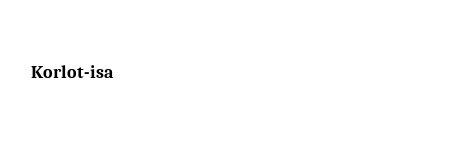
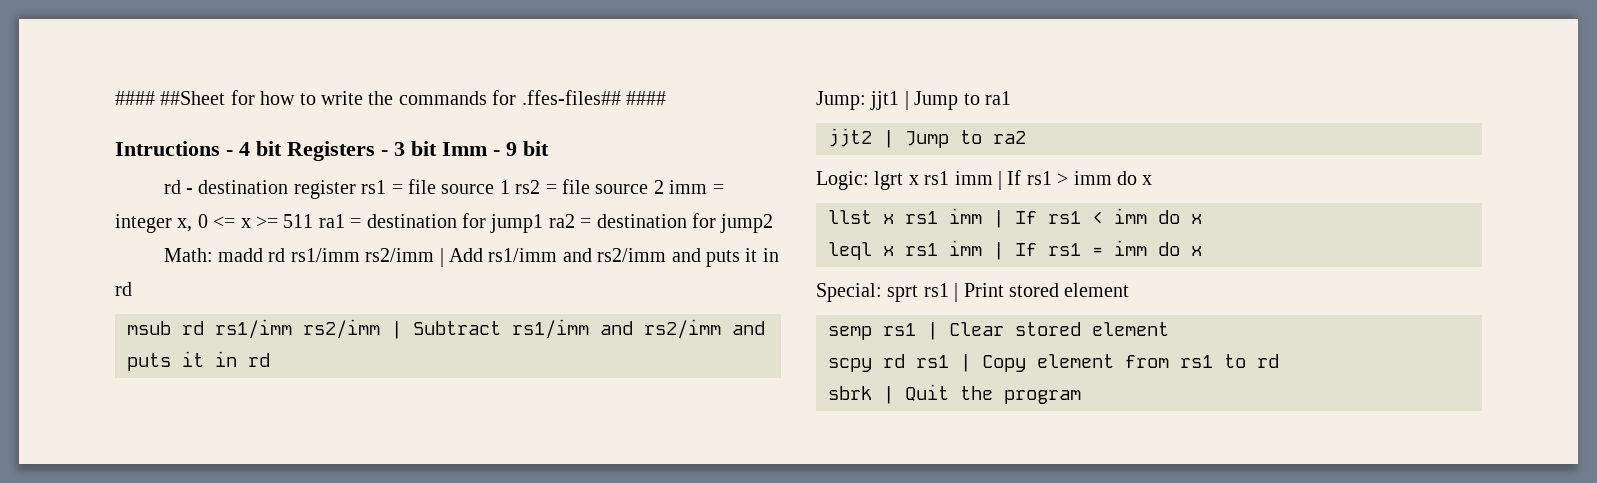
- Korlot-isa
+ #### ##Sheet for how to write the commands for .ffes-files## ####
+ Intructions - 4 bit Registers - 3 bit Imm - 9 bit
+ rd - destination register rs1 = file source 1 rs2 = file source 2 imm = integer x, 0 <= x >= 511 ra1 = destination for jump1 ra2 = destination for jump2
+ Math: madd rd rs1/imm rs2/imm | Add rs1/imm and rs2/imm and puts it in rd
+ msub rd rs1/imm rs2/imm | Subtract rs1/imm and rs2/imm and puts it in rd
+ Jump: jjt1 | Jump to ra1
+ jjt2 | Jump to ra2
+ Logic: lgrt x rs1 imm | If rs1 > imm do x
+ llst x rs1 imm | If rs1 < imm do x
+ leql x rs1 imm | If rs1 = imm do x
+ Special: sprt rs1 | Print stored element
+ semp rs1 | Clear stored element
+ scpy rd rs1 | Copy element from rs1 to rd
+ sbrk | Quit the program

